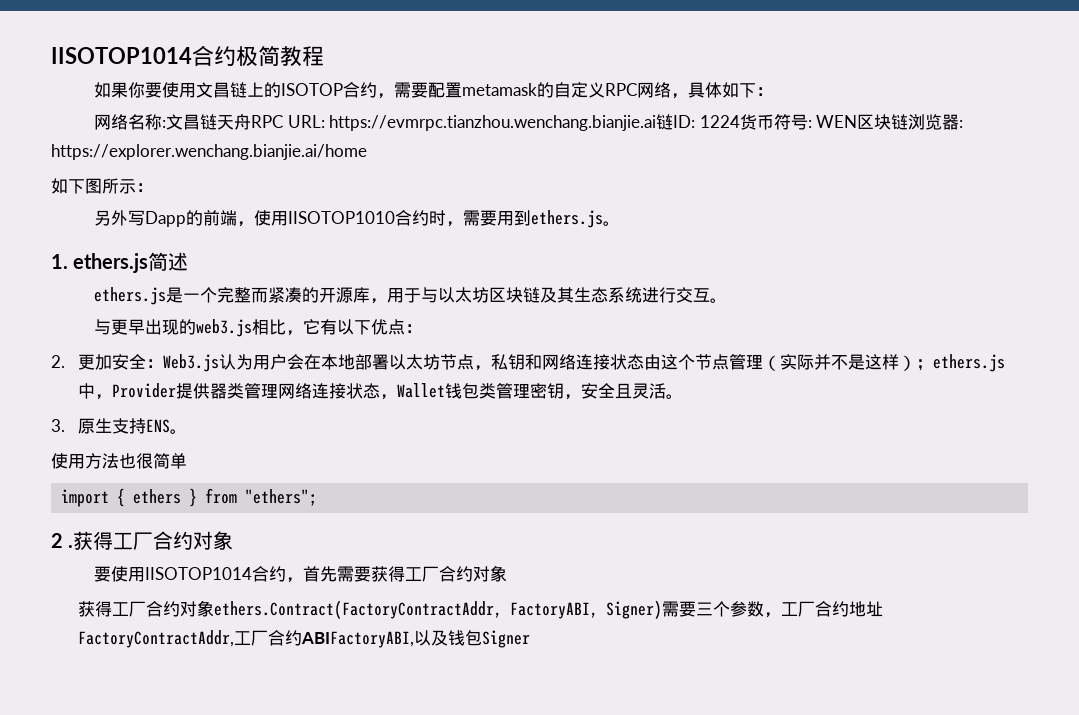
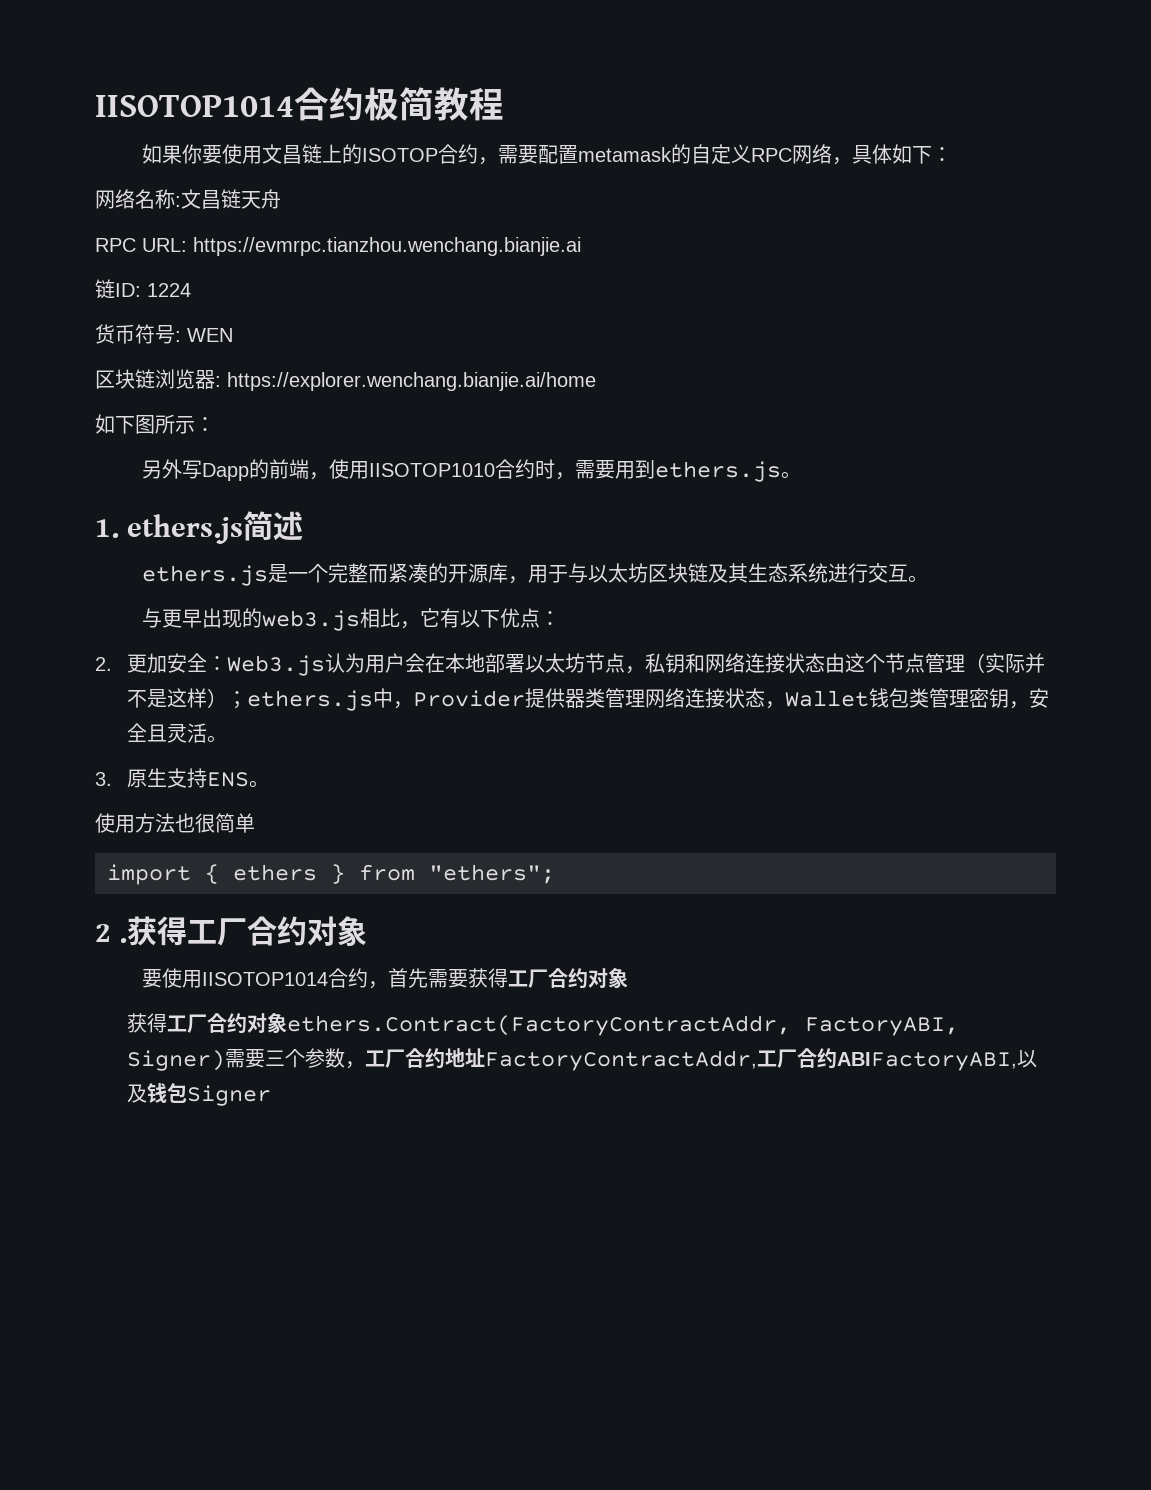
- 网络名称:文昌链天舟RPC URL: https://evmrpc.tianzhou.wenchang.bianjie.ai链ID: 1224货币符号: WEN区块链浏览器: https://explorer.wenchang.bianjie.ai/home
+ 网络名称:文昌链天舟
+ RPC URL: https://evmrpc.tianzhou.wenchang.bianjie.ai
+ 链ID: 1224
+ 货币符号: WEN
+ 区块链浏览器: https://explorer.wenchang.bianjie.ai/home

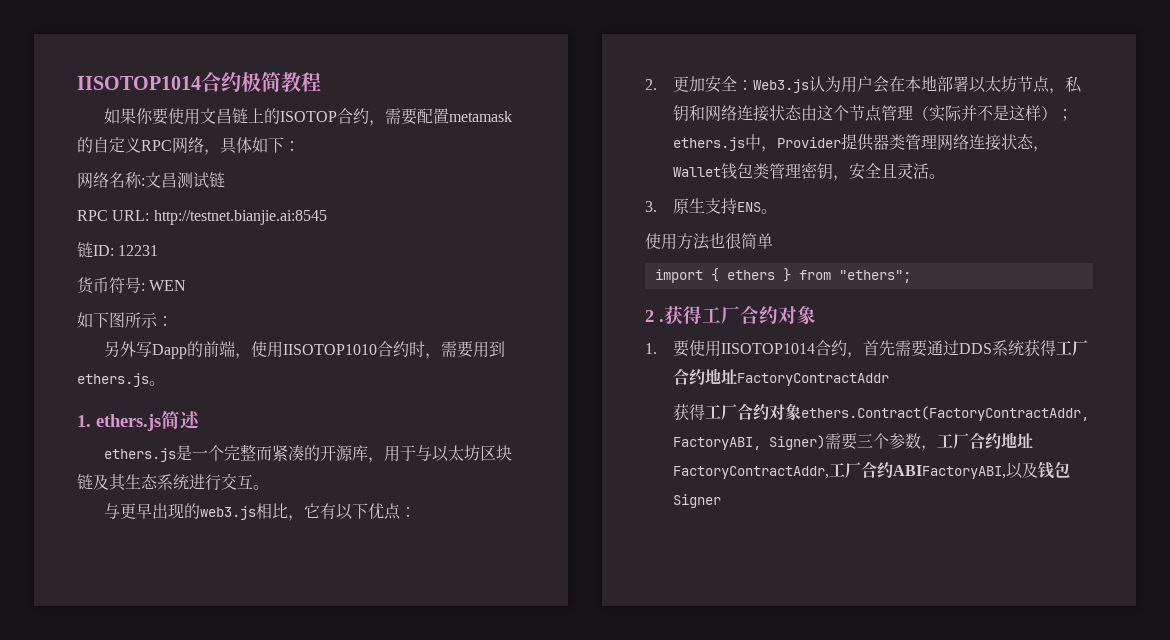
- 网络名称:文昌链天舟
+ 网络名称:文昌测试链
- RPC URL: https://evmrpc.tianzhou.wenchang.bianjie.ai
+ RPC URL: http://testnet.bianjie.ai:8545
- 链ID: 1224
+ 链ID: 12231
- 区块链浏览器: https://explorer.wenchang.bianjie.ai/home
- 要使用IISOTOP1014合约，首先需要获得工厂合约对象
+ 1.要使用IISOTOP1014合约，首先需要通过DDS系统获得工厂合约地址FactoryContractAddr

